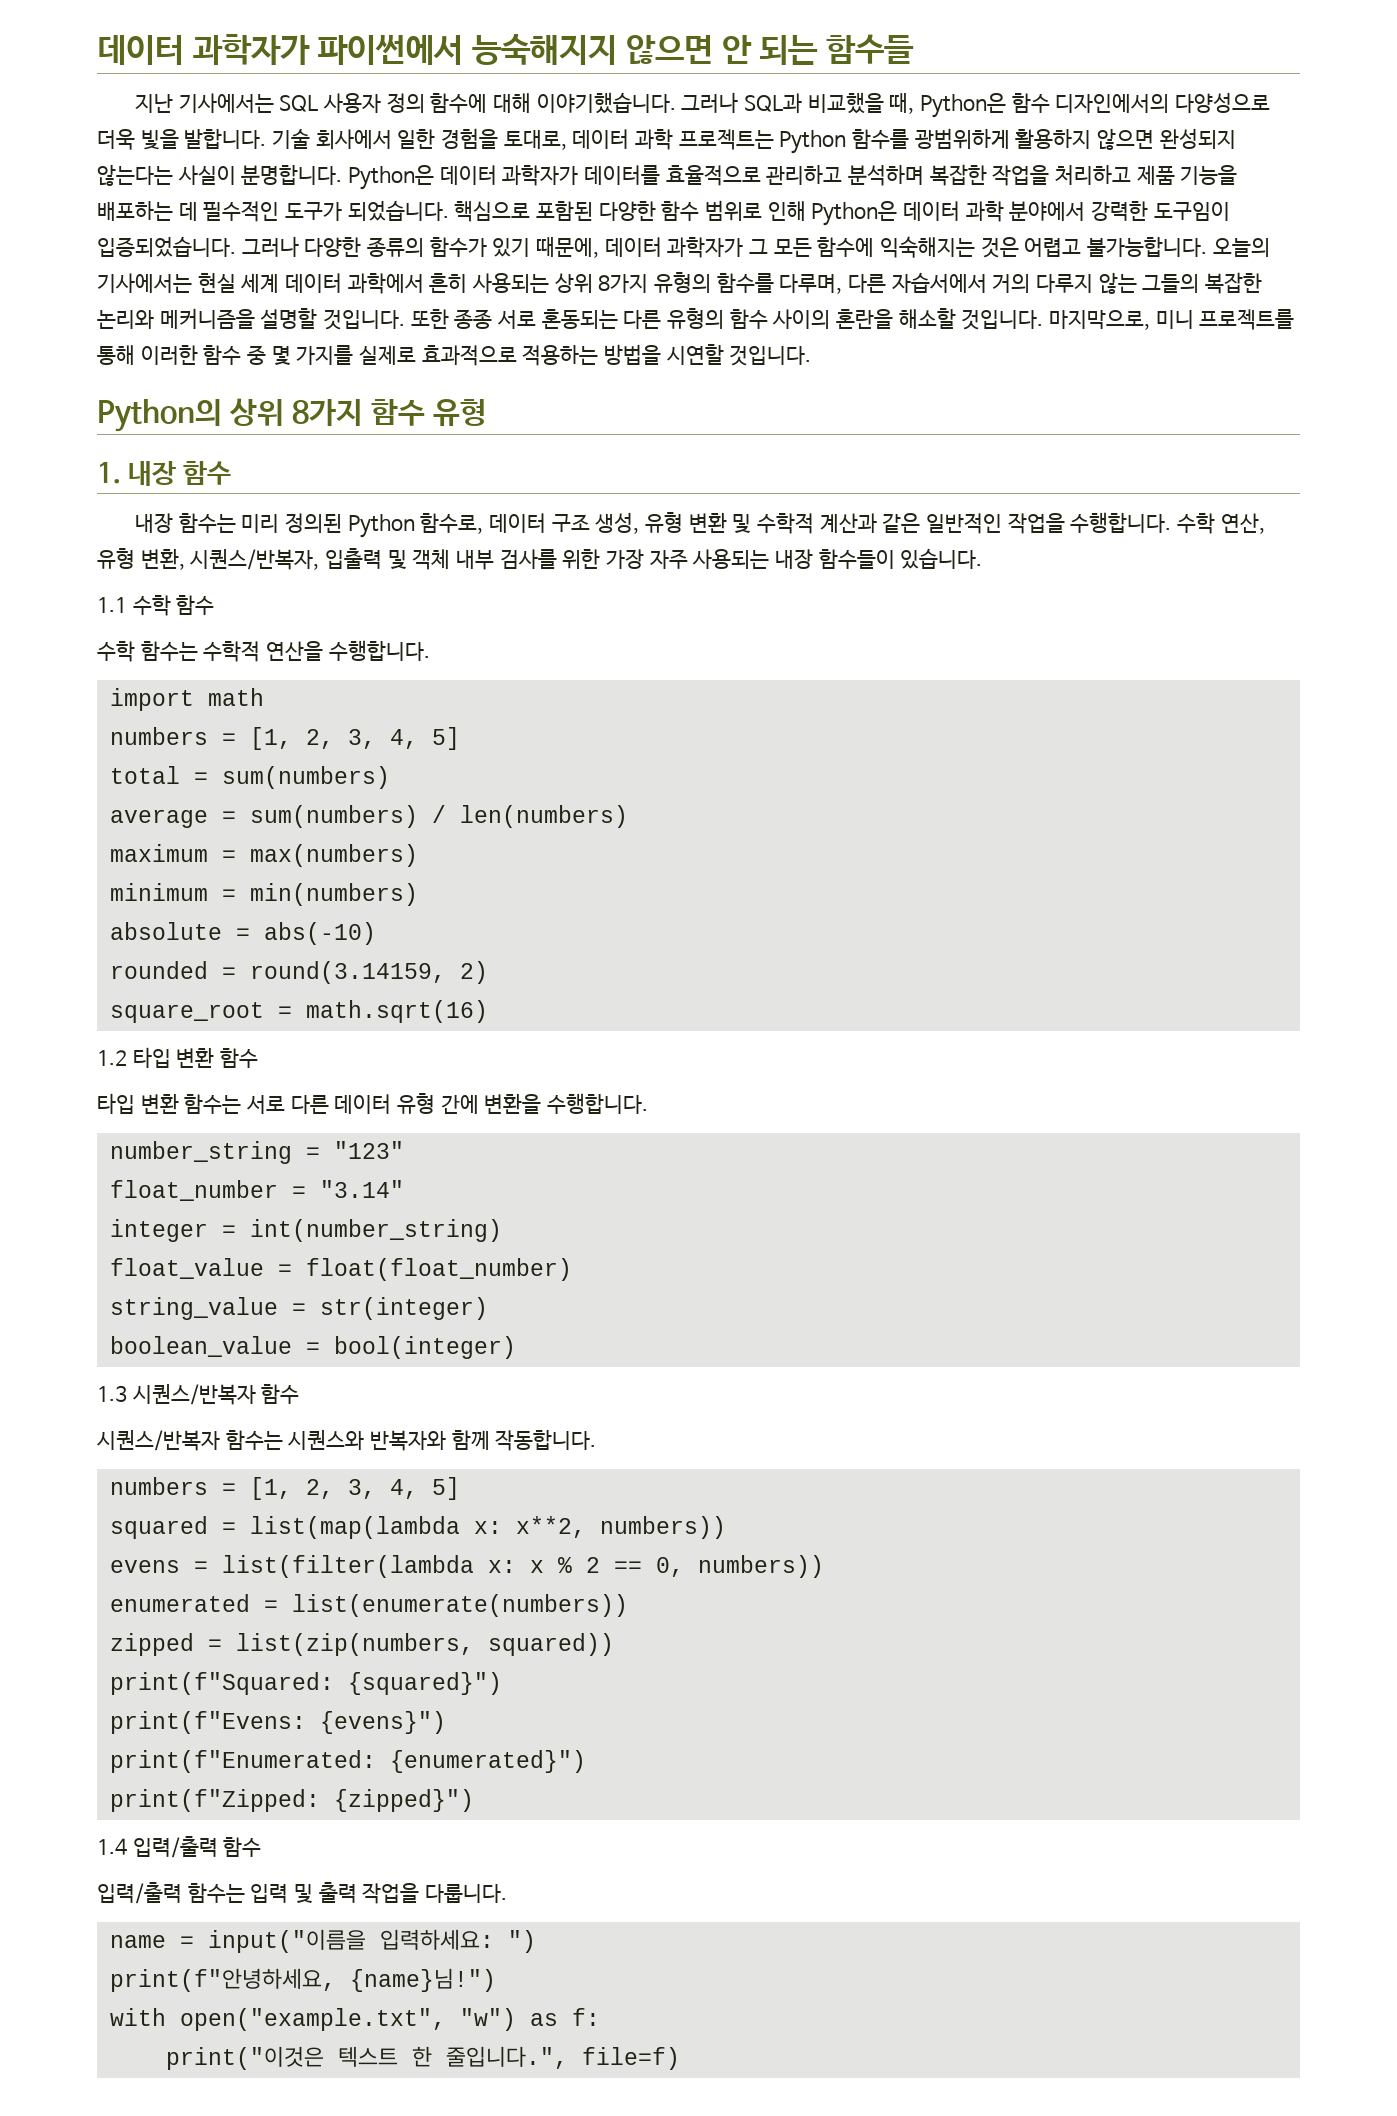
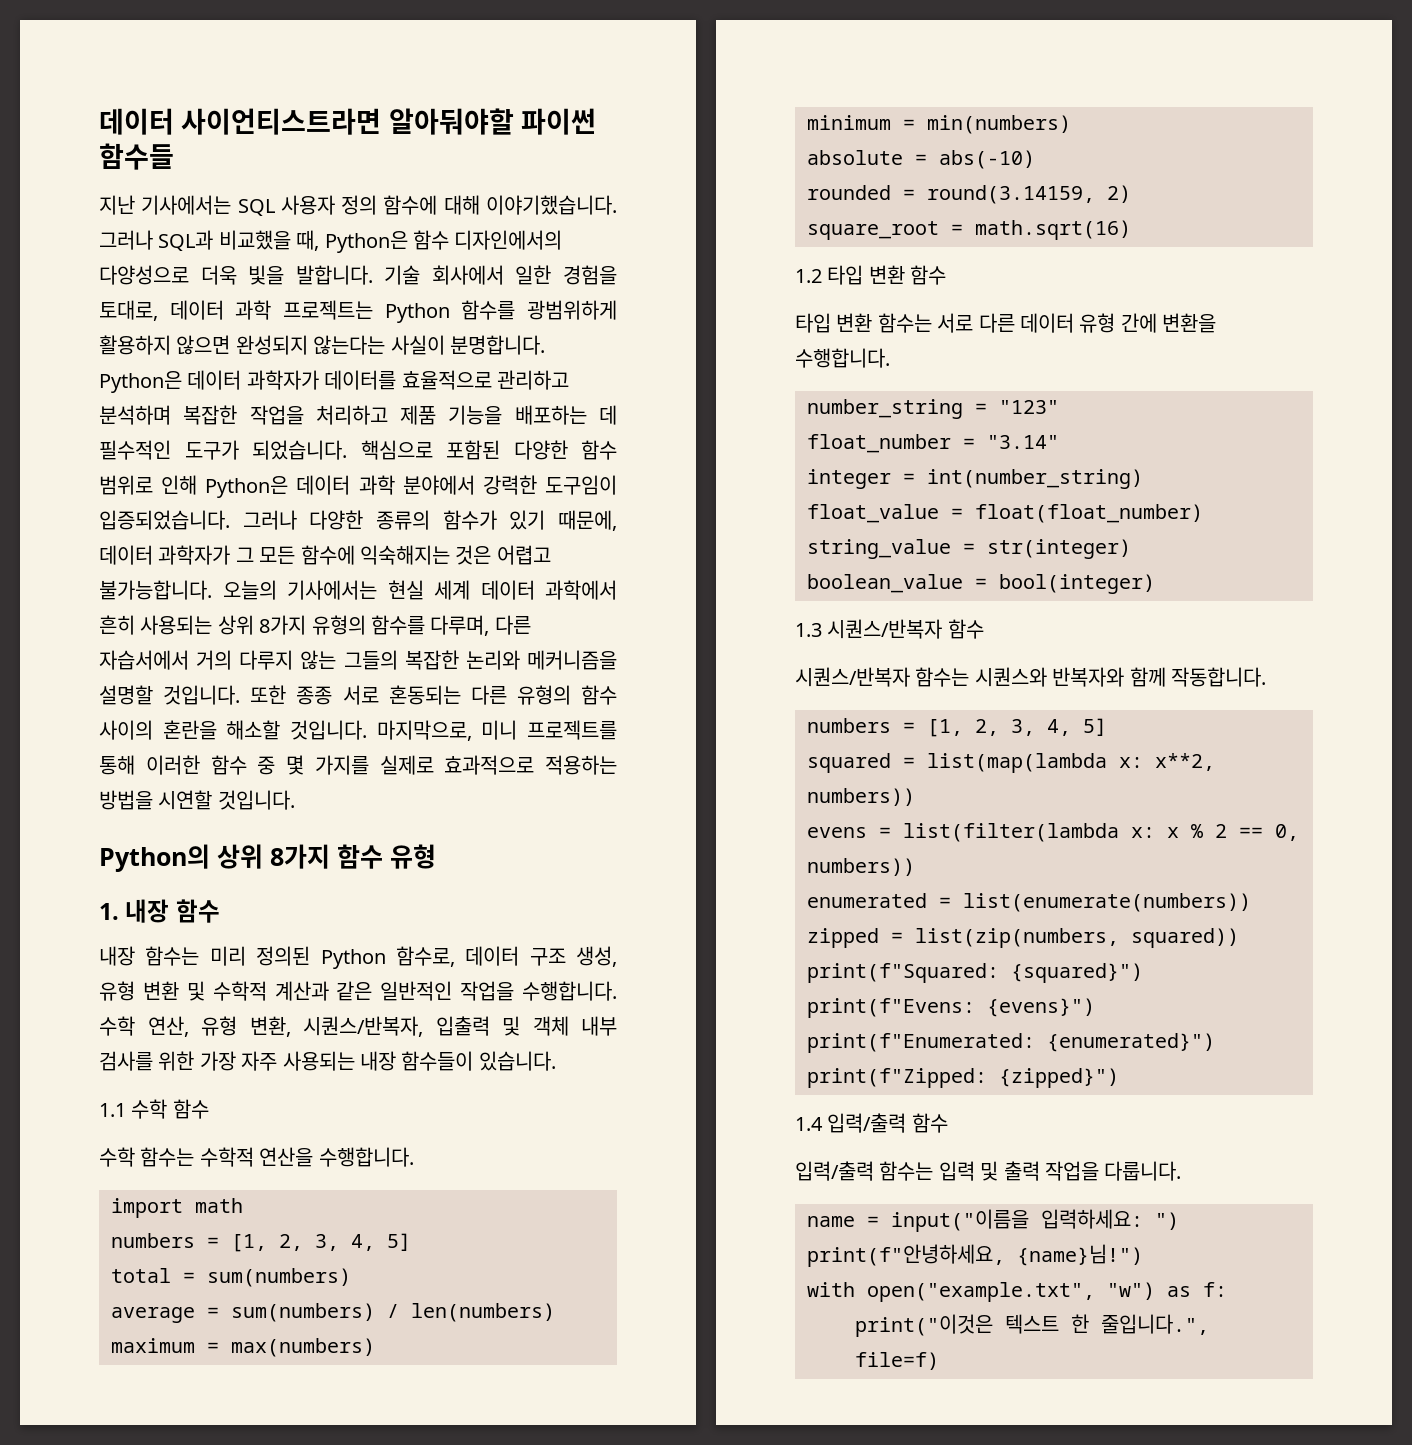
- 데이터 과학자가 파이썬에서 능숙해지지 않으면 안 되는 함수들
+ 데이터 사이언티스트라면 알아둬야할 파이썬 함수들

